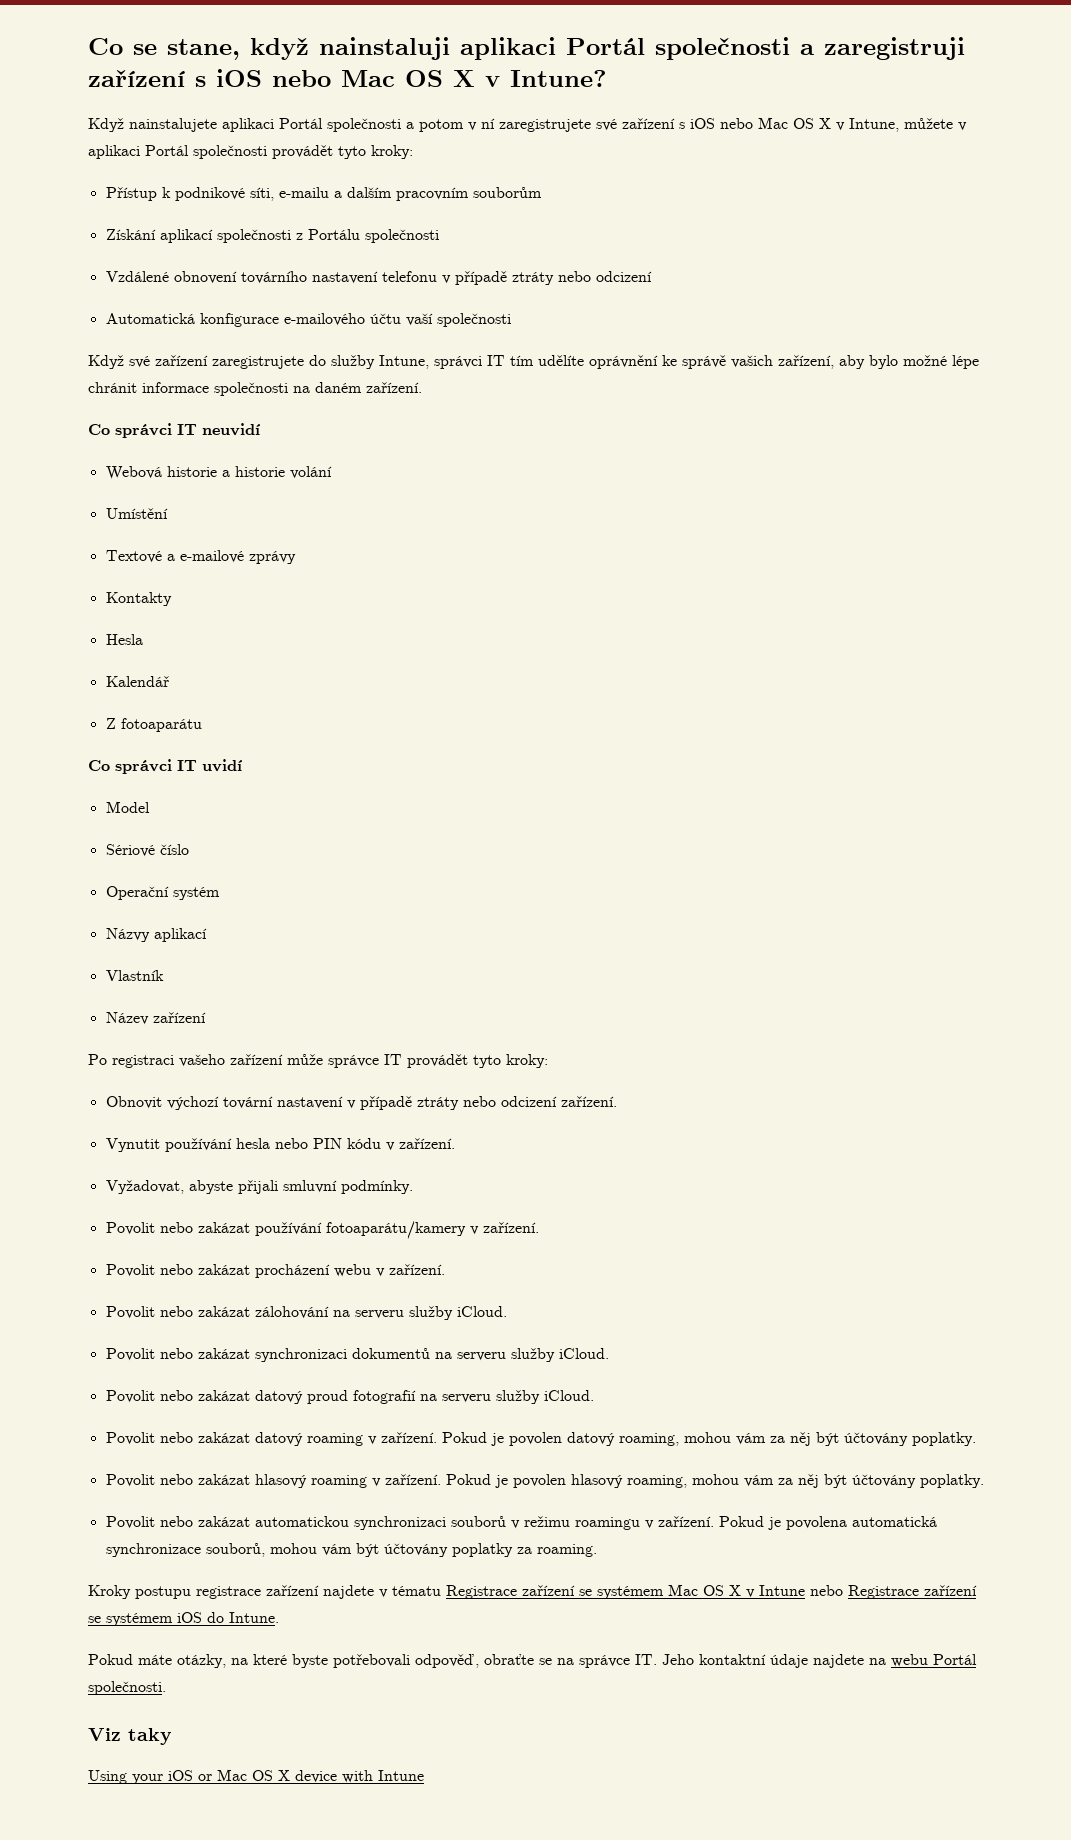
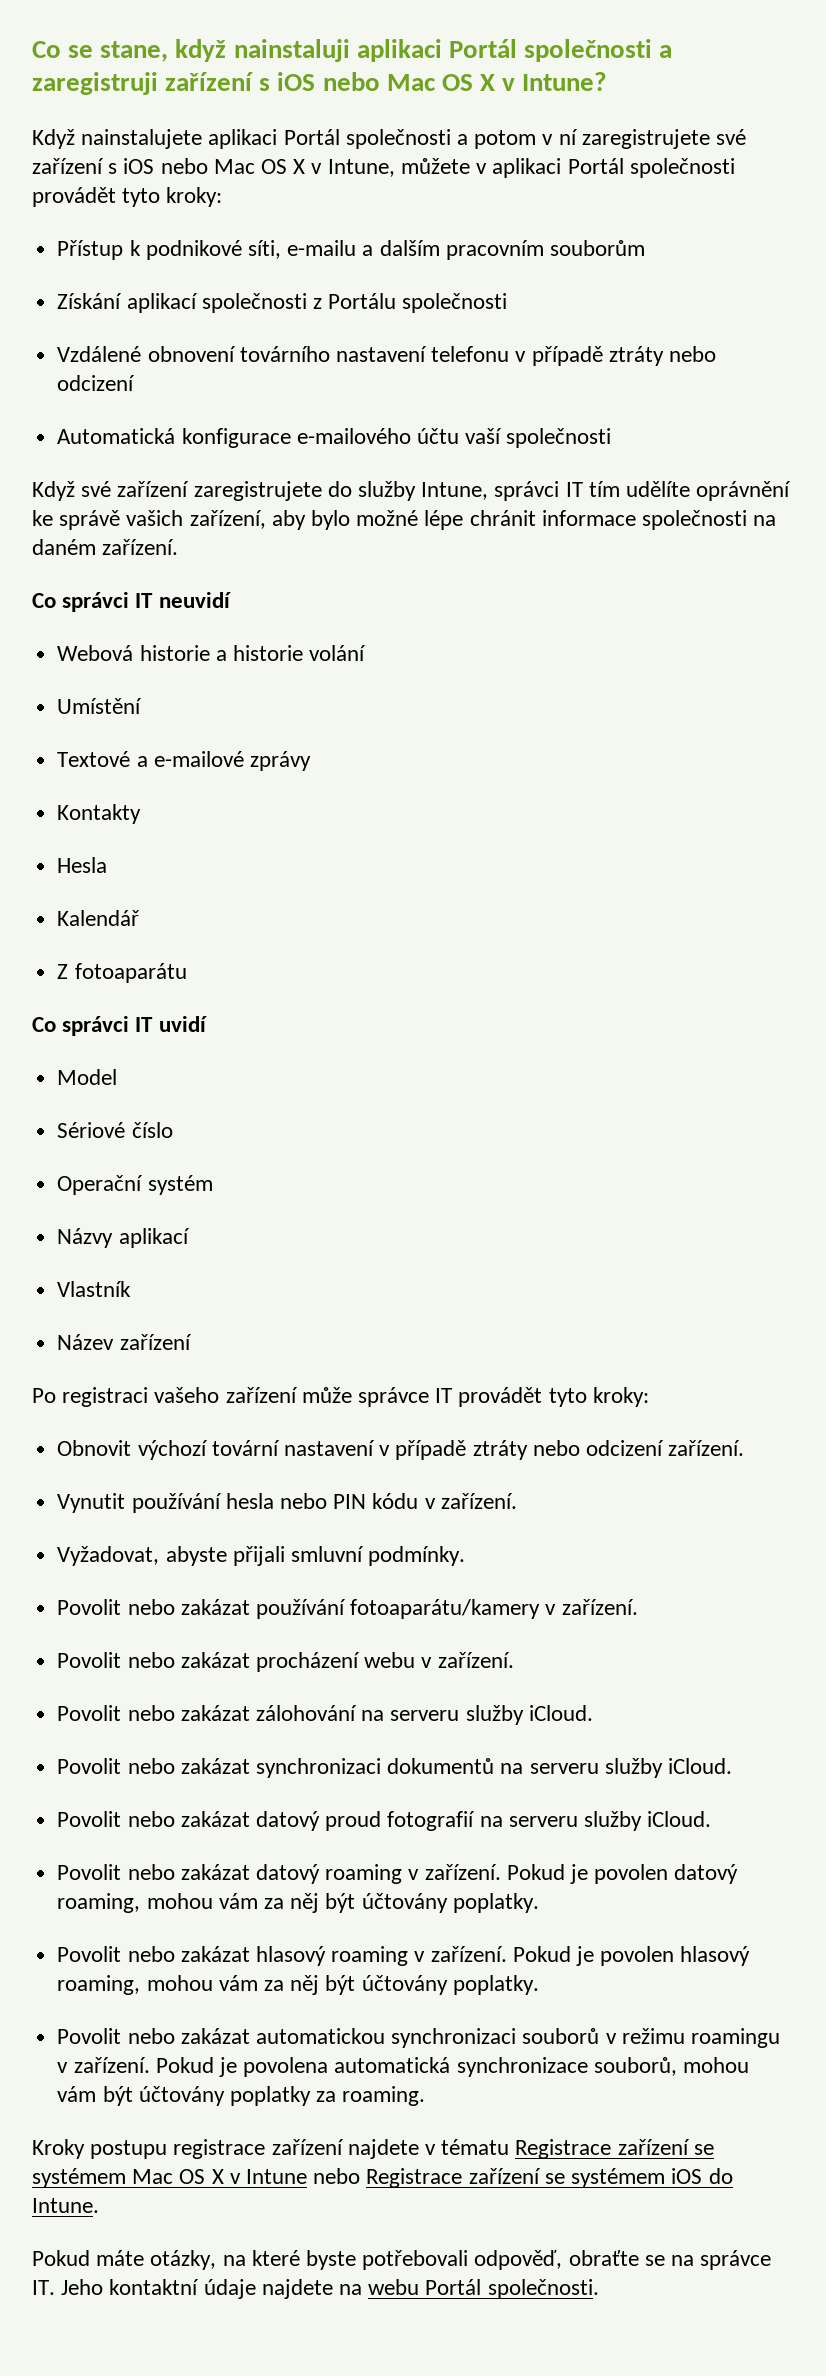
- Viz taky
- Using your iOS or Mac OS X device with Intune

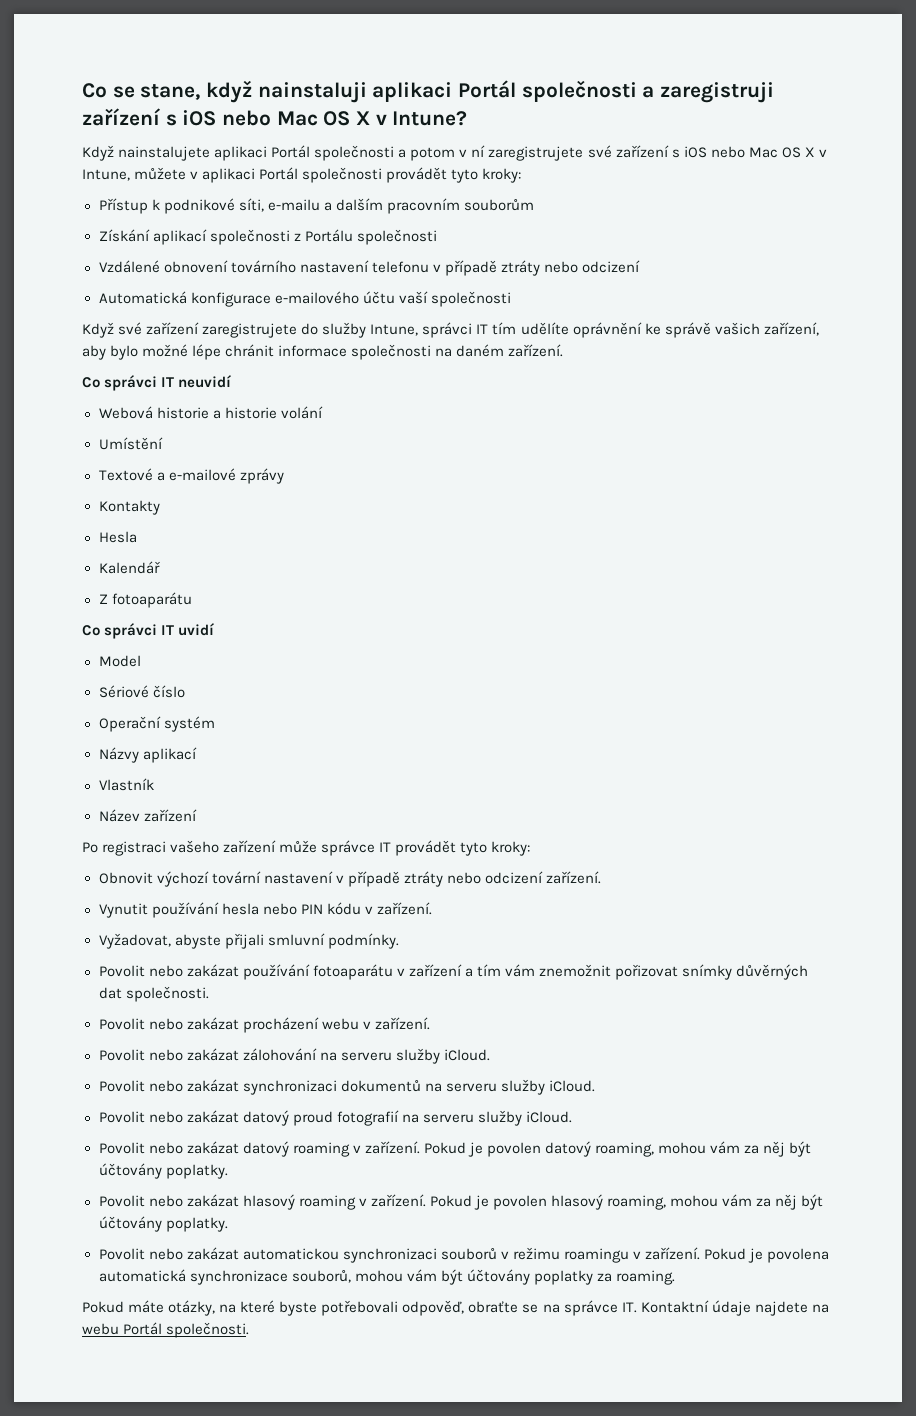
- Povolit nebo zakázat používání fotoaparátu/kamery v zařízení.
+ Povolit nebo zakázat používání fotoaparátu v zařízení a tím vám znemožnit pořizovat snímky důvěrných dat společnosti.
- Kroky postupu registrace zařízení najdete v tématu Registrace zařízení se systémem Mac OS X v Intune nebo Registrace zařízení se systémem iOS do Intune.
- Pokud máte otázky, na které byste potřebovali odpověď, obraťte se na správce IT. Jeho kontaktní údaje najdete na webu Portál společnosti.
+ Pokud máte otázky, na které byste potřebovali odpověď, obraťte se na správce IT. Kontaktní údaje najdete na webu Portál společnosti.

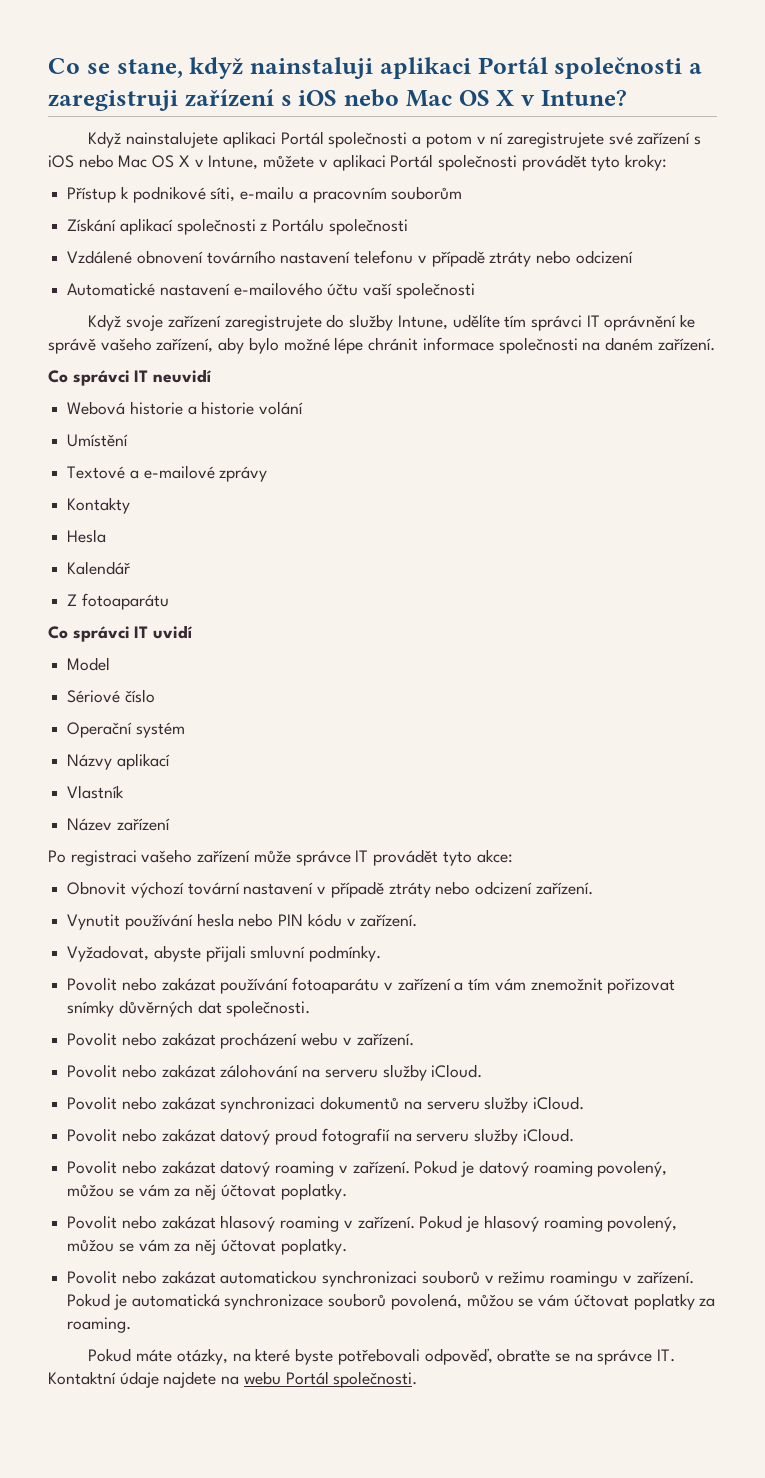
- Přístup k podnikové síti, e-mailu a dalším pracovním souborům
+ Přístup k podnikové síti, e-mailu a pracovním souborům
- Automatická konfigurace e-mailového účtu vaší společnosti
+ Automatické nastavení e-mailového účtu vaší společnosti
- Když své zařízení zaregistrujete do služby Intune, správci IT tím udělíte oprávnění ke správě vašich zařízení, aby bylo možné lépe chránit informace společnosti na daném zařízení.
+ Když svoje zařízení zaregistrujete do služby Intune, udělíte tím správci IT oprávnění ke správě vašeho zařízení, aby bylo možné lépe chránit informace společnosti na daném zařízení.
- Po registraci vašeho zařízení může správce IT provádět tyto kroky:
+ Po registraci vašeho zařízení může správce IT provádět tyto akce:
- Pokud je povolen datový roaming, mohou vám za něj být účtovány poplatky.
+ Pokud je datový roaming povolený, můžou se vám za něj účtovat poplatky.
- Pokud je povolen hlasový roaming, mohou vám za něj být účtovány poplatky.
+ Pokud je hlasový roaming povolený, můžou se vám za něj účtovat poplatky.
- Pokud je povolena automatická synchronizace souborů, mohou vám být účtovány poplatky za roaming.
+ Pokud je automatická synchronizace souborů povolená, můžou se vám účtovat poplatky za roaming.

